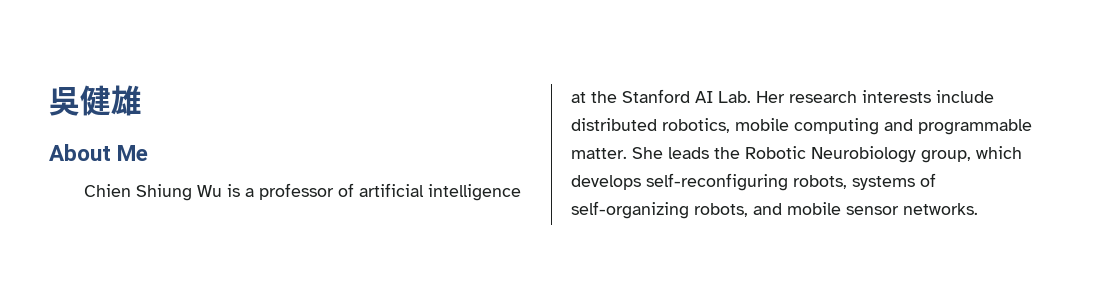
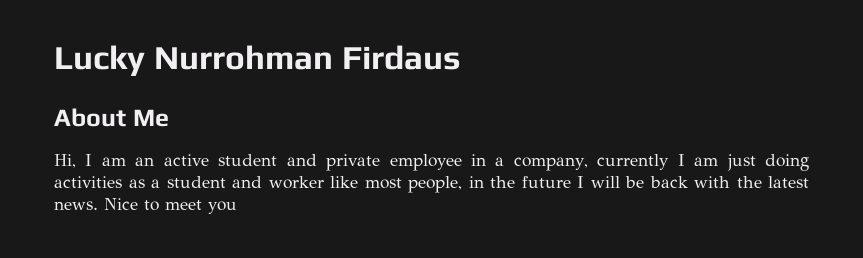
- 吳健雄
+ Lucky Nurrohman Firdaus
- Chien Shiung Wu is a professor of artificial intelligence at the Stanford AI Lab. Her research interests include distributed robotics, mobile computing and programmable matter. She leads the Robotic Neurobiology group, which develops self-reconfiguring robots, systems of self-organizing robots, and mobile sensor networks.
+ Hi, I am an active student and private employee in a company, currently I am just doing activities as a student and worker like most people, in the future I will be back with the latest news. Nice to meet you

